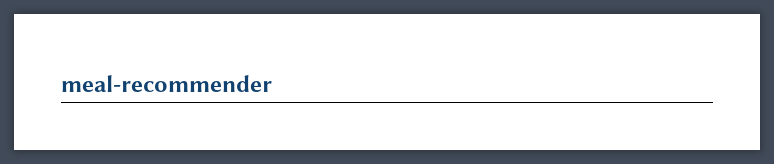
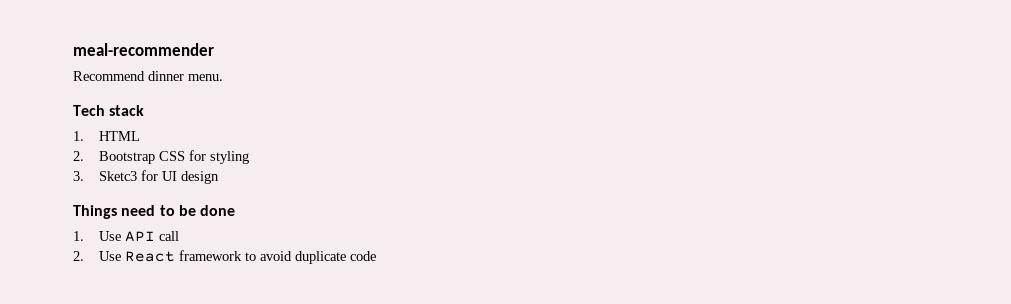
+ Recommend dinner menu.
+ Tech stack
+ 1. HTML
+ 2. Bootstrap CSS for styling
+ 3. Sketc3 for UI design
+ Things need to be done
+ 1. Use API call
+ 2. Use React framework to avoid duplicate code

